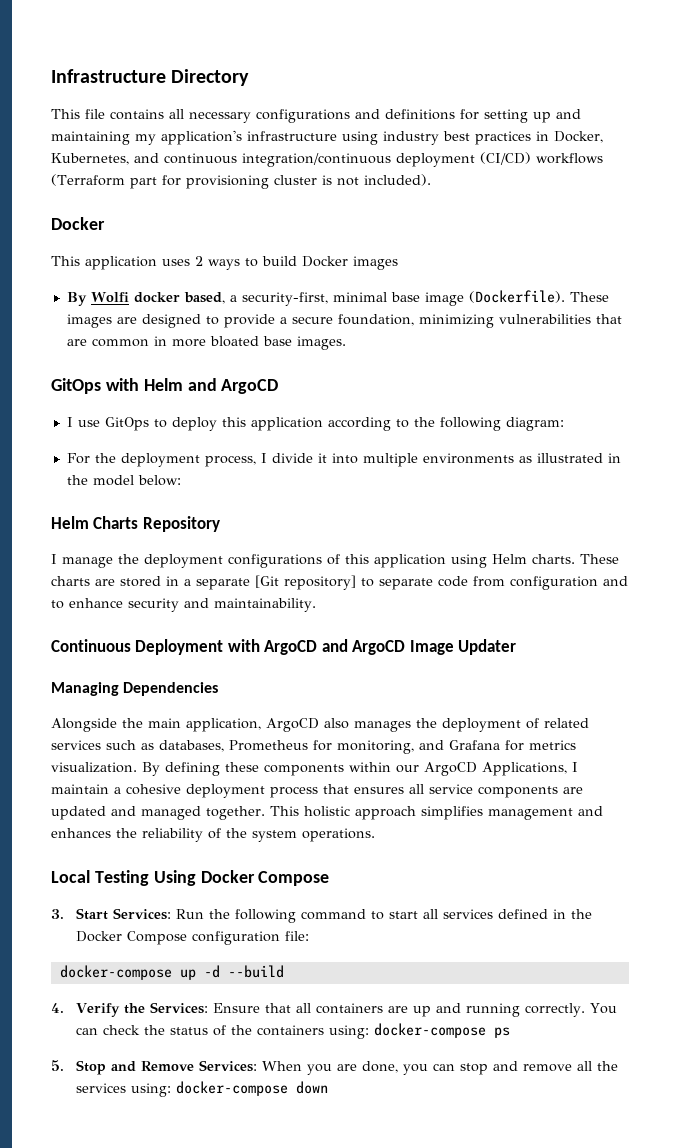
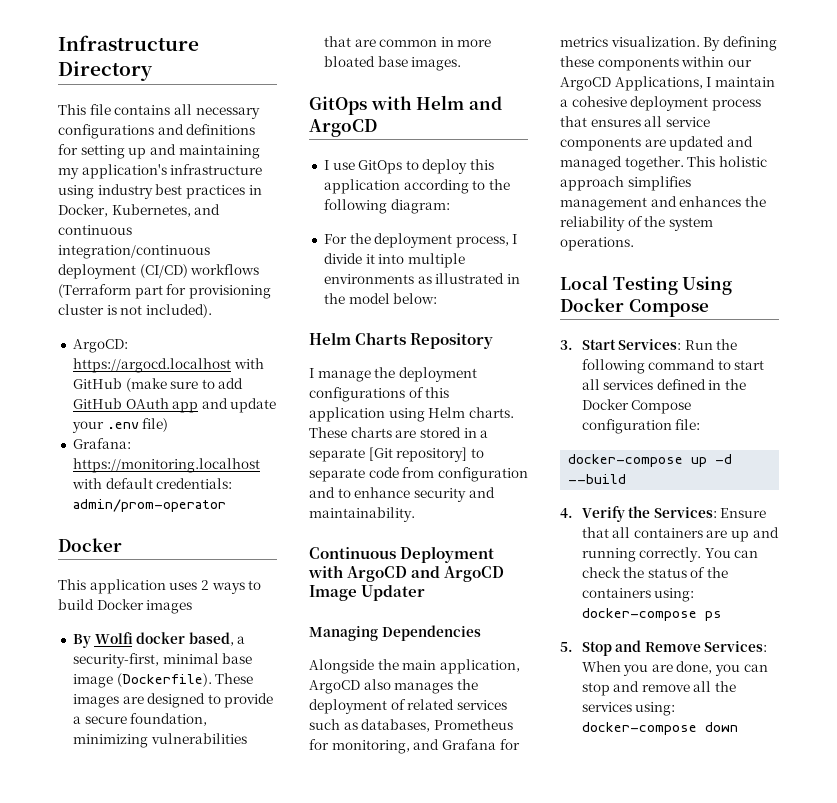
+ ArgoCD: https://argocd.localhost with GitHub (make sure to add GitHub OAuth app and update your .env file)
+ Grafana: https://monitoring.localhost with default credentials: admin/prom-operator

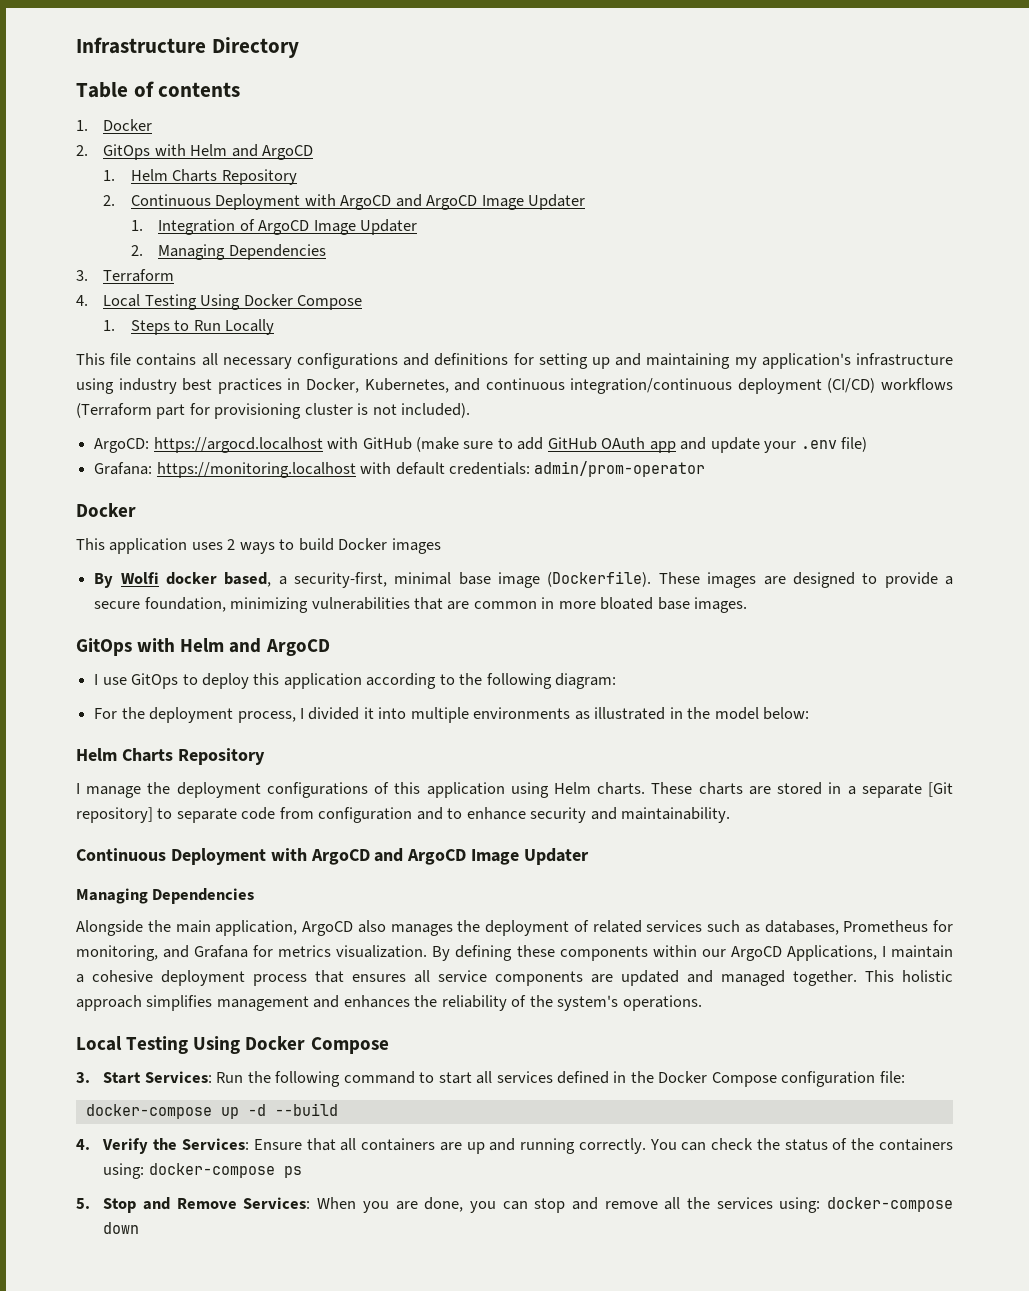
+ Table of contents
+ 1. Docker
+ 2. GitOps with Helm and ArgoCD
+ 1. Helm Charts Repository
+ 2. Continuous Deployment with ArgoCD and ArgoCD Image Updater
+ 1. Integration of ArgoCD Image Updater
+ 2. Managing Dependencies
+ 3. Terraform
+ 4. Local Testing Using Docker Compose
+ 1. Steps to Run Locally
- For the deployment process, I divide it into multiple environments as illustrated in the model below:
+ For the deployment process, I divided it into multiple environments as illustrated in the model below:
- This holistic approach simplifies management and enhances the reliability of the system operations.
+ This holistic approach simplifies management and enhances the reliability of the system's operations.

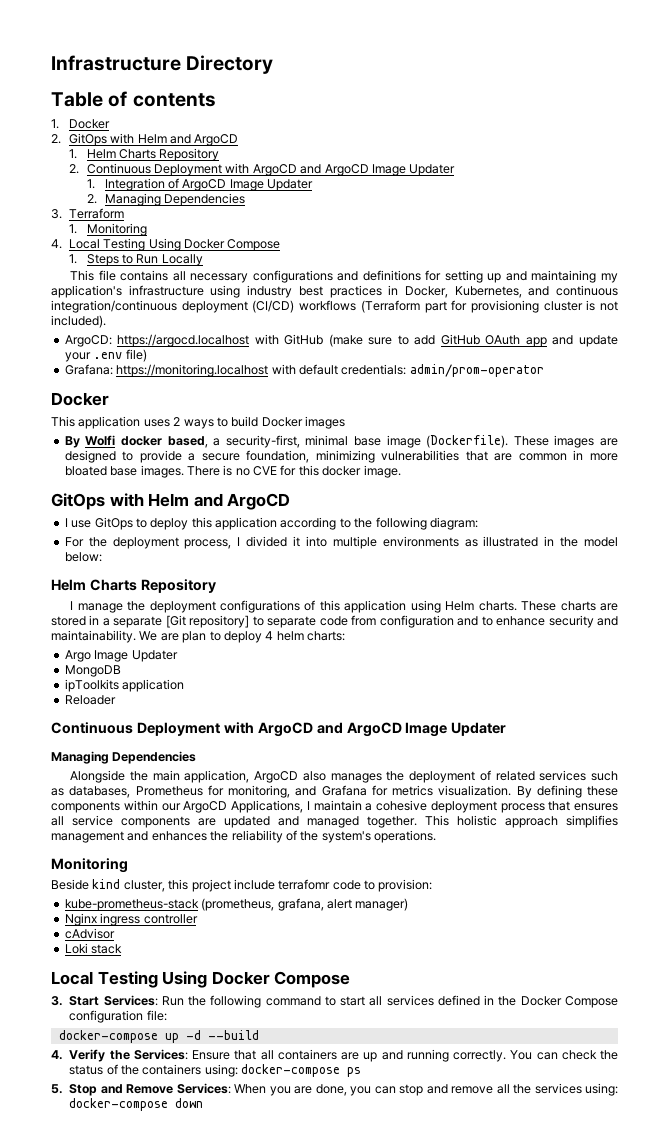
+ 1. Monitoring
+ There is no CVE for this docker image.
+ We are plan to deploy 4 helm charts:
+ Argo Image Updater
+ MongoDB
+ ipToolkits application
+ Reloader
  This holistic approach simplifies management and enhances the reliability of the system's operations.
+ Monitoring
+ Beside kind cluster, this project include terrafomr code to provision:
+ kube-prometheus-stack (prometheus, grafana, alert manager)
+ Nginx ingress controller
+ cAdvisor
+ Loki stack

